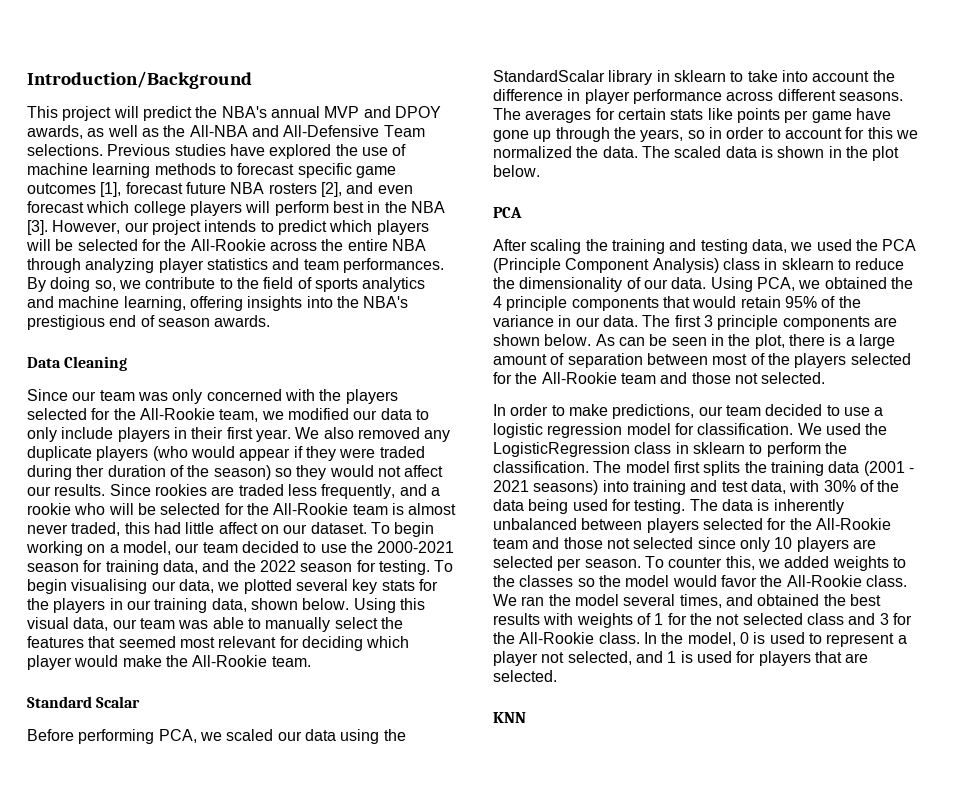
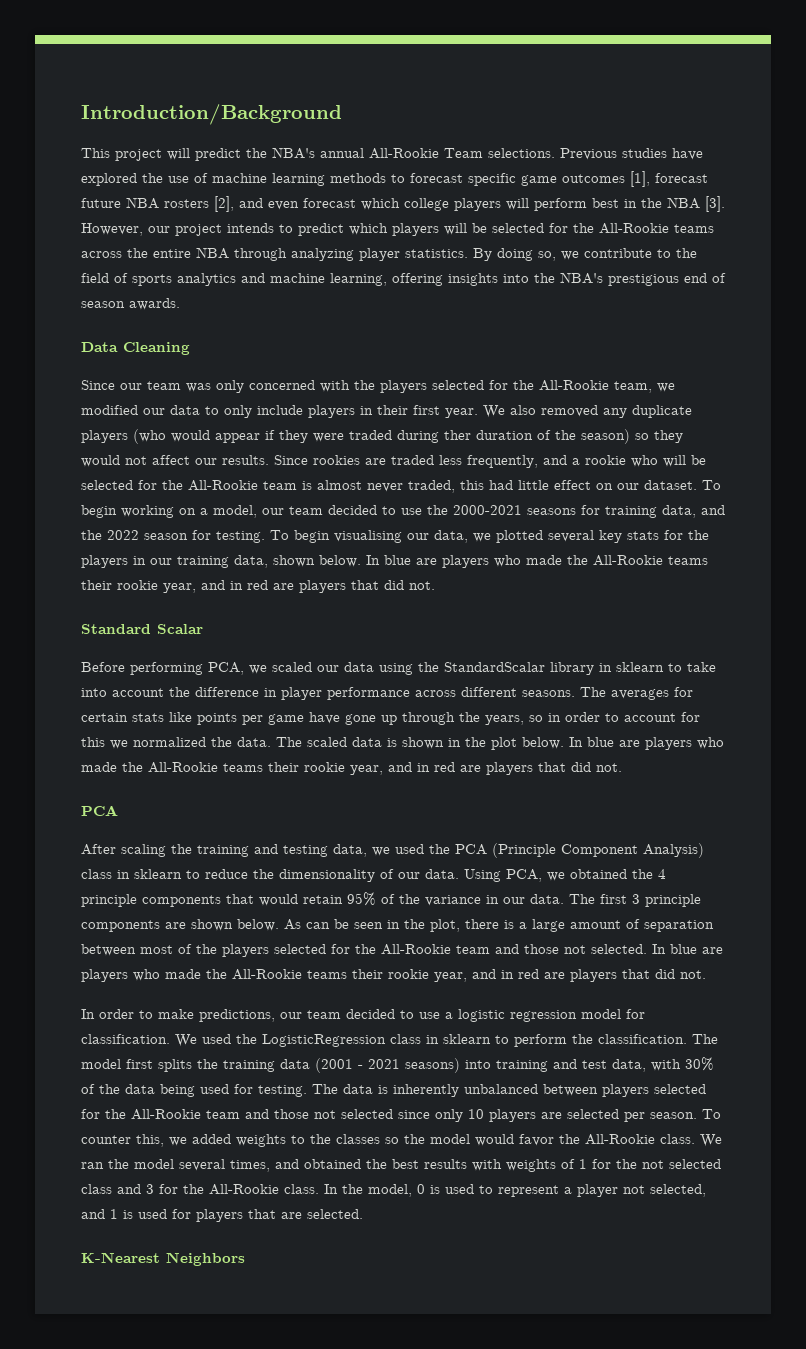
- This project will predict the NBA's annual MVP and DPOY awards, as well as the All-NBA and All-Defensive Team selections.
+ This project will predict the NBA's annual All-Rookie Team selections.
- However, our project intends to predict which players will be selected for the All-Rookie across the entire NBA through analyzing player statistics and team performances.
+ However, our project intends to predict which players will be selected for the All-Rookie teams across the entire NBA through analyzing player statistics.
- Since rookies are traded less frequently, and a rookie who will be selected for the All-Rookie team is almost never traded, this had little affect on our dataset.
+ Since rookies are traded less frequently, and a rookie who will be selected for the All-Rookie team is almost never traded, this had little effect on our dataset.
- To begin working on a model, our team decided to use the 2000-2021 season for training data, and the 2022 season for testing.
+ To begin working on a model, our team decided to use the 2000-2021 seasons for training data, and the 2022 season for testing.
- To begin visualising our data, we plotted several key stats for the players in our training data, shown below. Using this visual data, our team was able to manually select the features that seemed most relevant for deciding which player would make the All-Rookie team.
+ To begin visualising our data, we plotted several key stats for the players in our training data, shown below. In blue are players who made the All-Rookie teams their rookie year, and in red are players that did not.
- The scaled data is shown in the plot below.
+ The scaled data is shown in the plot below. In blue are players who made the All-Rookie teams their rookie year, and in red are players that did not.
- As can be seen in the plot, there is a large amount of separation between most of the players selected for the All-Rookie team and those not selected.
+ As can be seen in the plot, there is a large amount of separation between most of the players selected for the All-Rookie team and those not selected. In blue are players who made the All-Rookie teams their rookie year, and in red are players that did not.
- KNN
+ K-Nearest Neighbors

